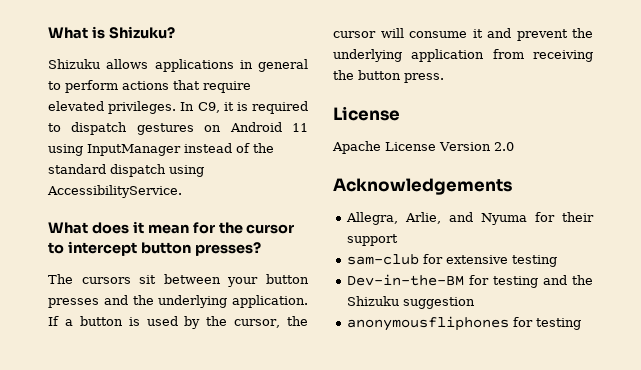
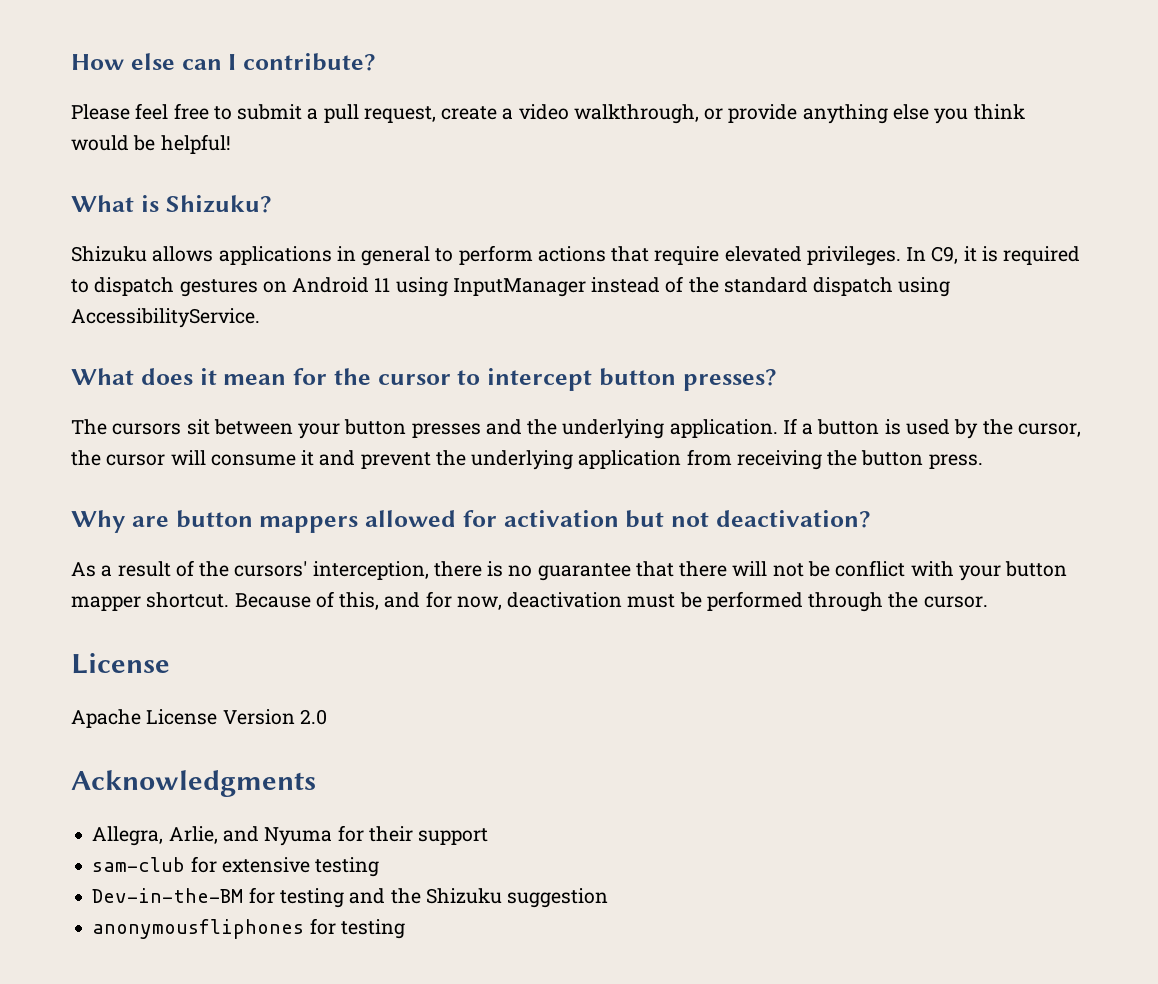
+ How else can I contribute?
+ Please feel free to submit a pull request, create a video walkthrough, or provide anything else you think would be helpful!
+ Why are button mappers allowed for activation but not deactivation?
+ As a result of the cursors' interception, there is no guarantee that there will not be conflict with your button mapper shortcut. Because of this, and for now, deactivation must be performed through the cursor.
- Acknowledgements
+ Acknowledgments

